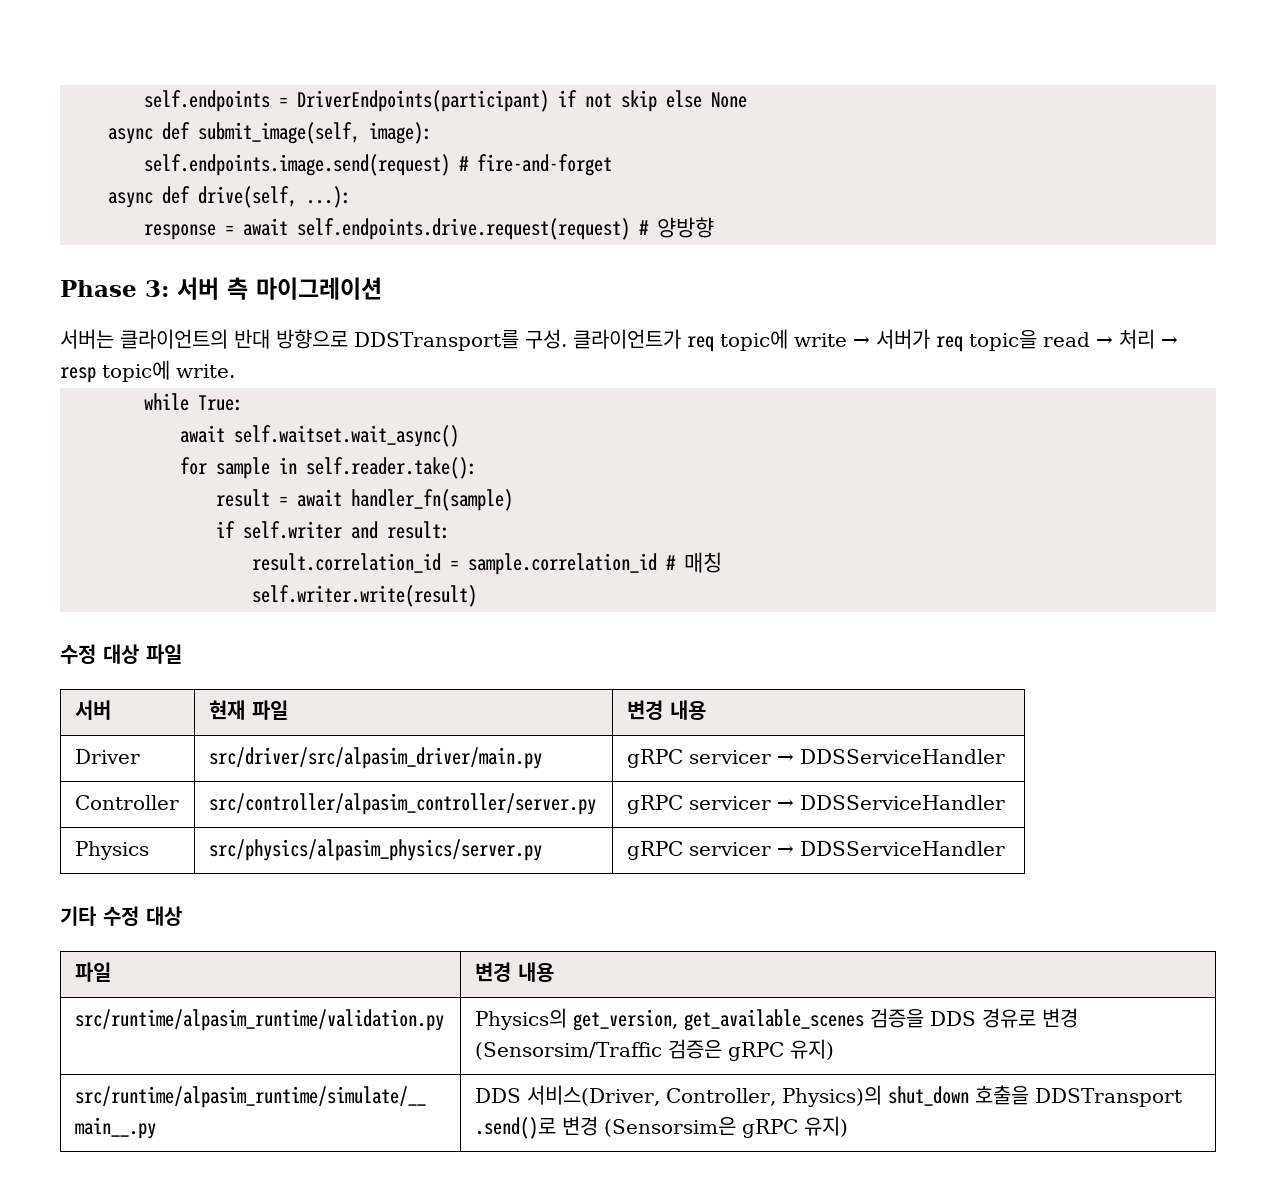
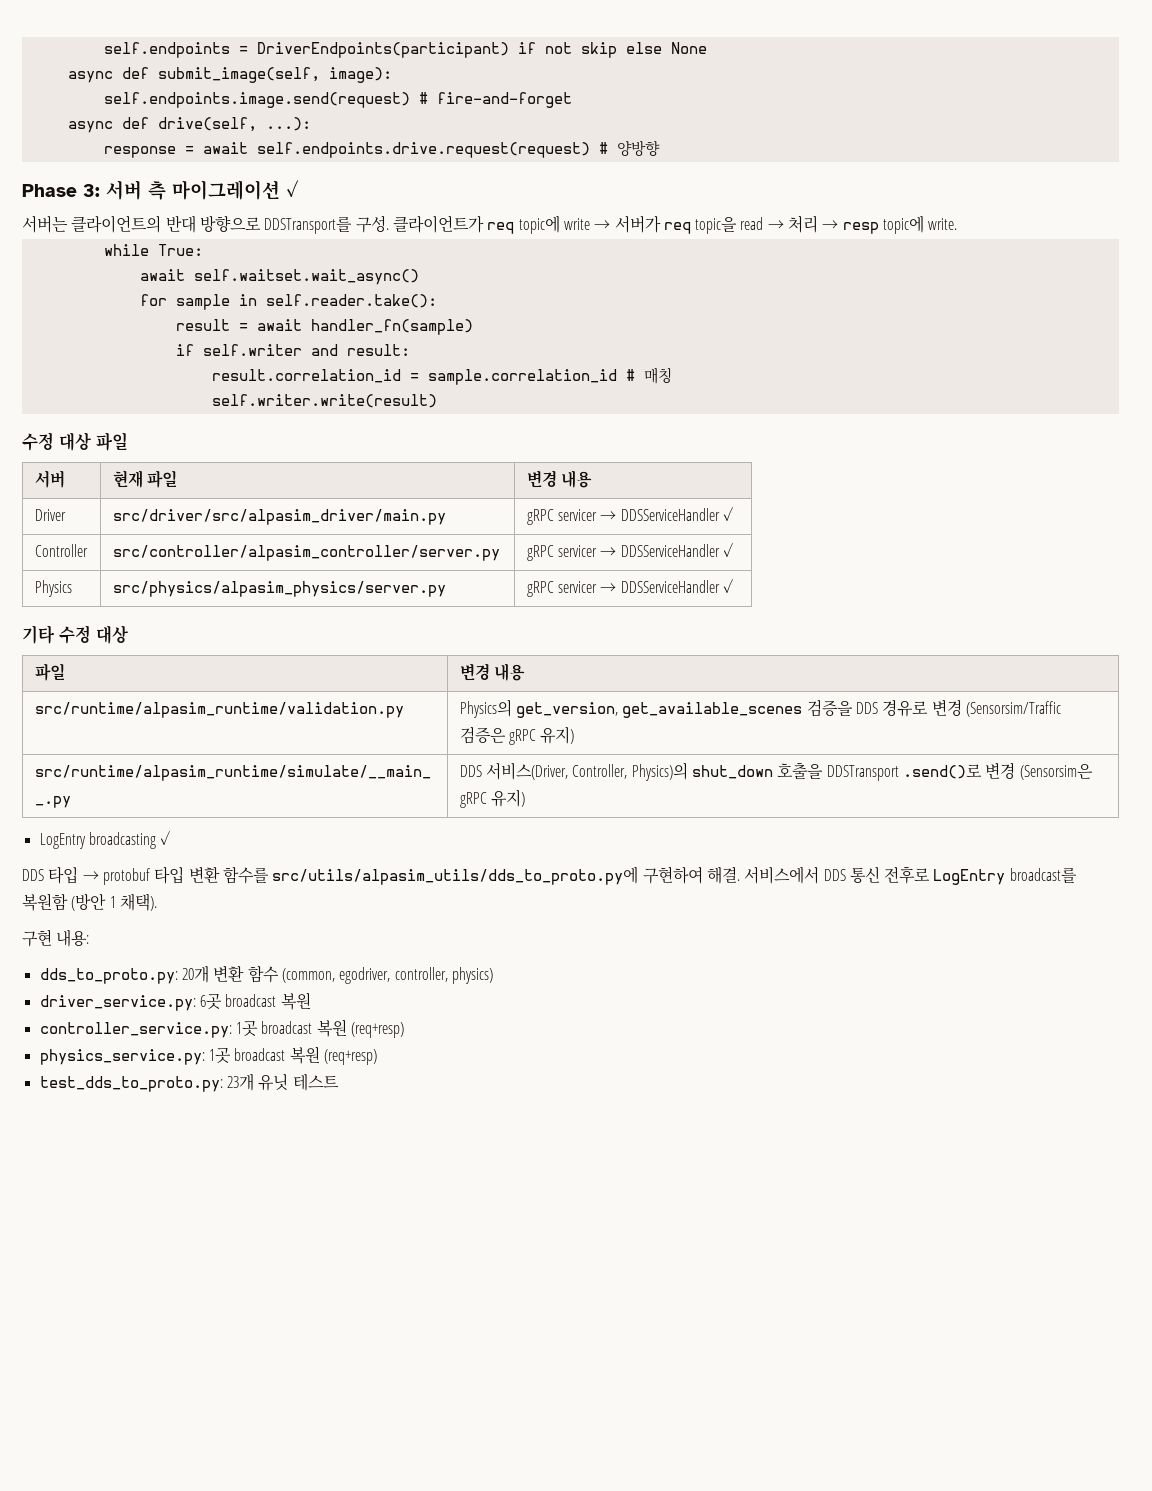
- Phase 3: 서버 측 마이그레이션
+ Phase 3: 서버 측 마이그레이션 ✓
- Driver | src/driver/src/alpasim_driver/main.py | gRPC servicer → DDSServiceHandler
+ Driver | src/driver/src/alpasim_driver/main.py | gRPC servicer → DDSServiceHandler ✓
- Controller | src/controller/alpasim_controller/server.py | gRPC servicer → DDSServiceHandler
+ Controller | src/controller/alpasim_controller/server.py | gRPC servicer → DDSServiceHandler ✓
- Physics | src/physics/alpasim_physics/server.py | gRPC servicer → DDSServiceHandler
+ Physics | src/physics/alpasim_physics/server.py | gRPC servicer → DDSServiceHandler ✓
+ LogEntry broadcasting ✓
+ DDS 타입 → protobuf 타입 변환 함수를 src/utils/alpasim_utils/dds_to_proto.py에 구현하여 해결. 서비스에서 DDS 통신 전후로 LogEntry broadcast를 복원함 (방안 1 채택).
+ 구현 내용:
+ dds_to_proto.py: 20개 변환 함수 (common, egodriver, controller, physics)
+ driver_service.py: 6곳 broadcast 복원
+ controller_service.py: 1곳 broadcast 복원 (req+resp)
+ physics_service.py: 1곳 broadcast 복원 (req+resp)
+ test_dds_to_proto.py: 23개 유닛 테스트

